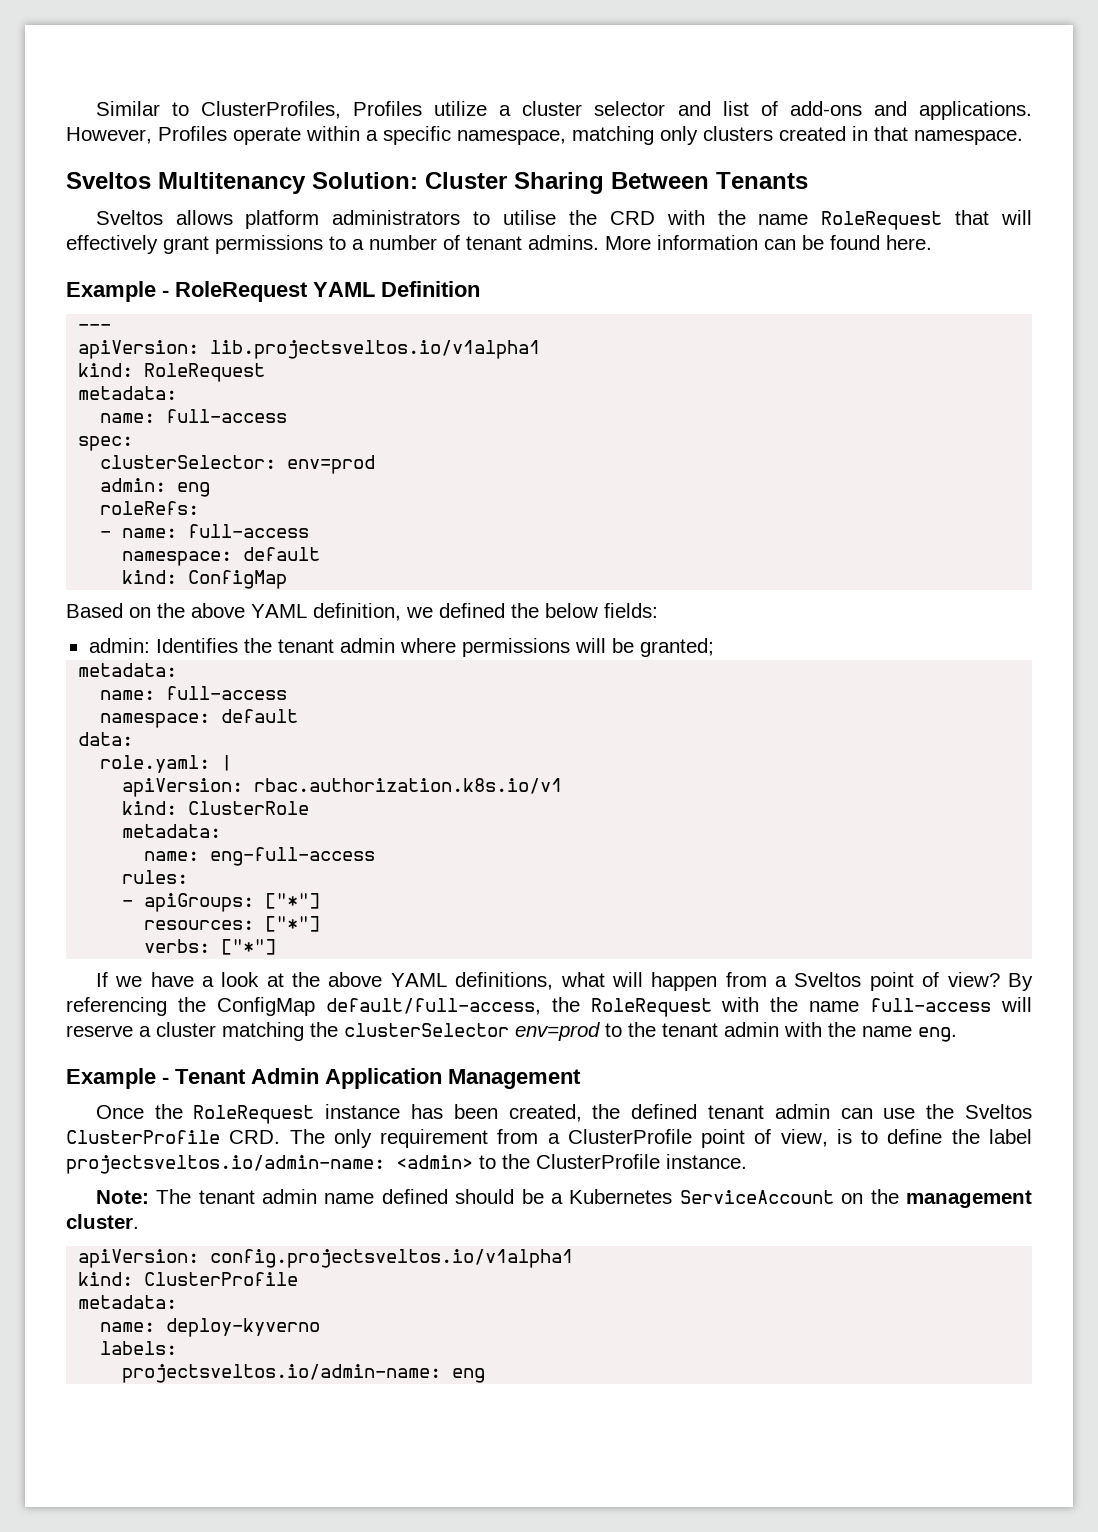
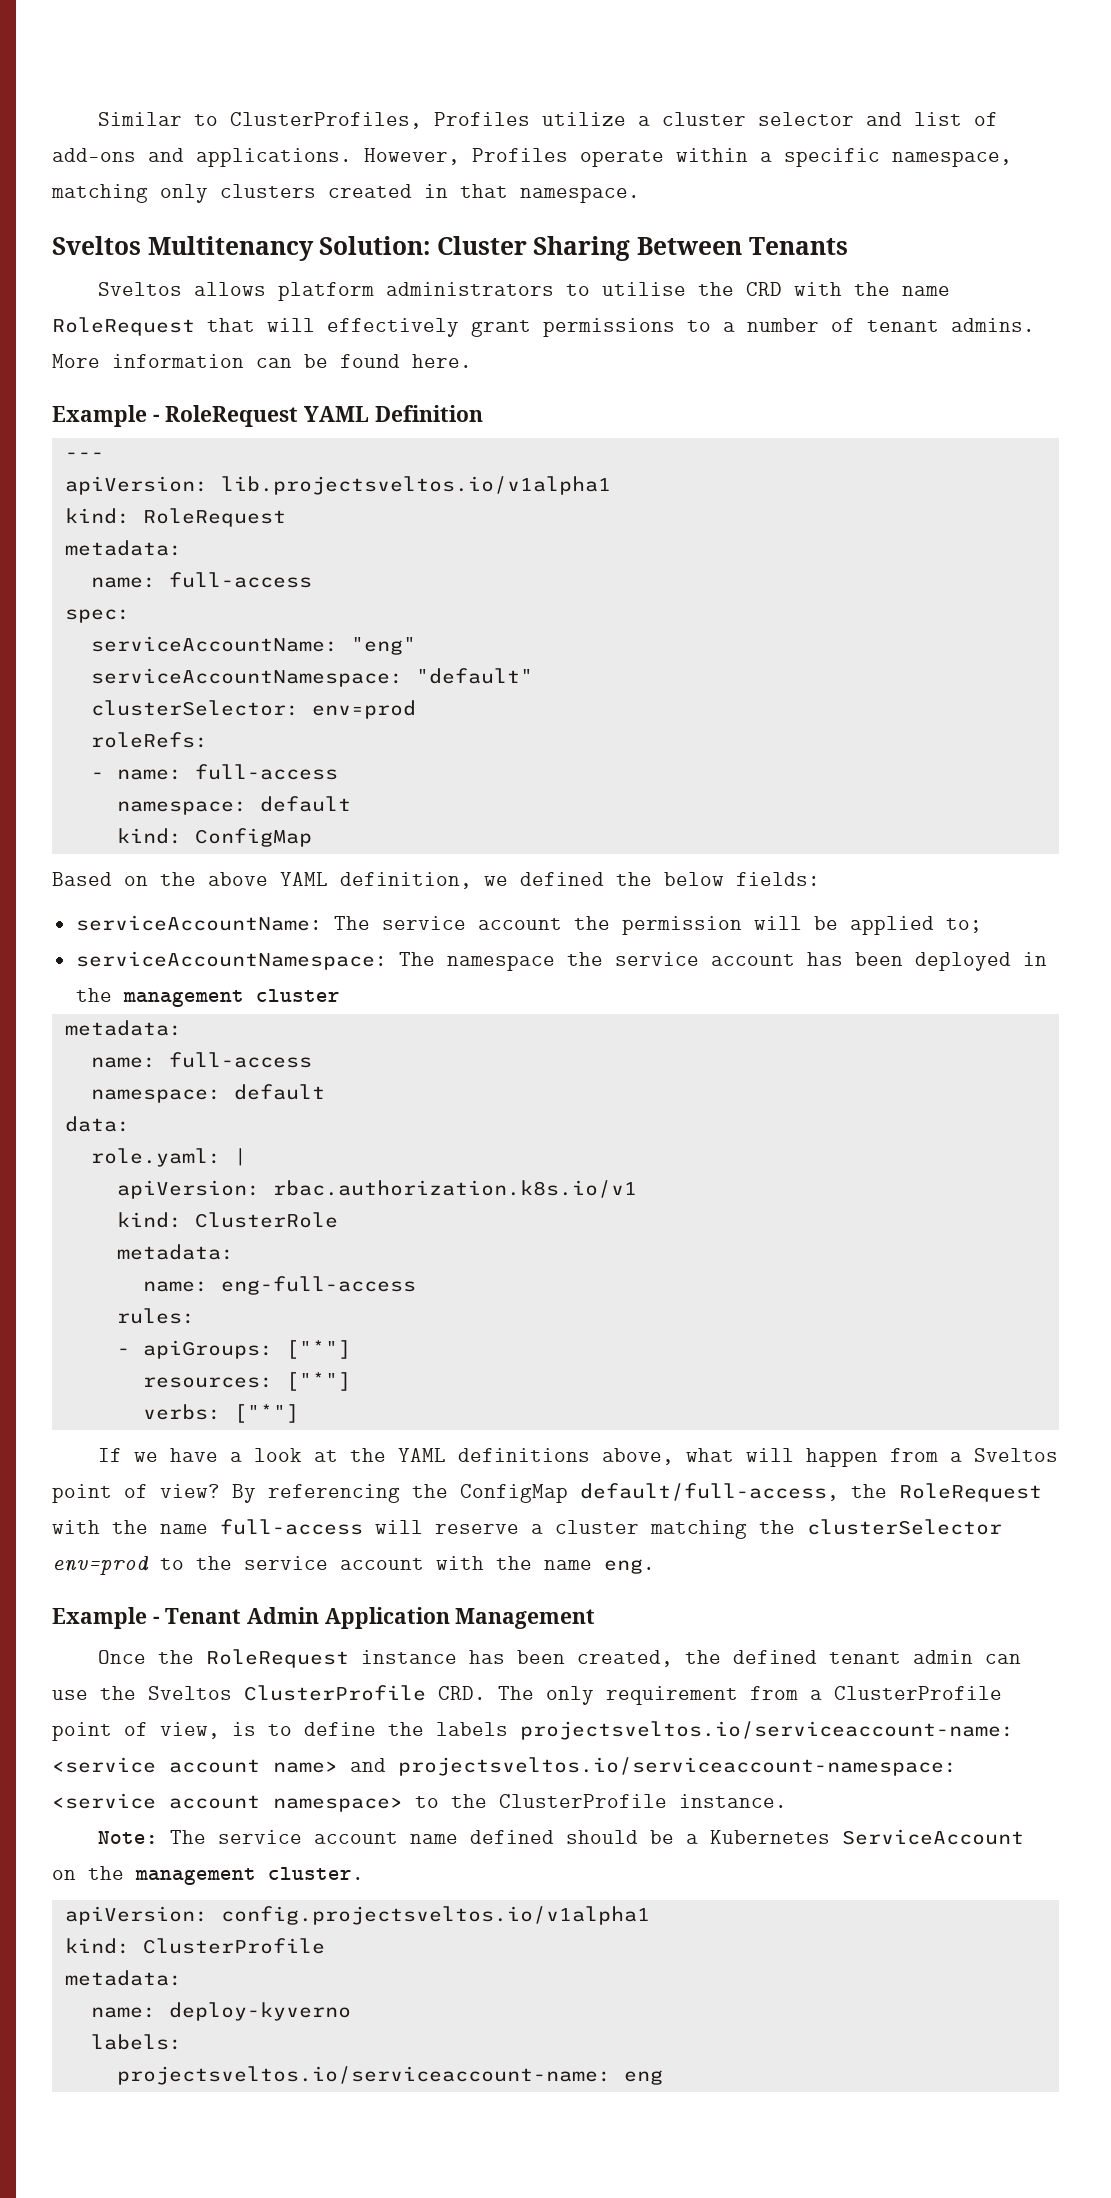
+ serviceAccountName: "eng"
+ serviceAccountNamespace: "default"
- admin: eng
- admin: Identifies the tenant admin where permissions will be granted;
+ serviceAccountName: The service account the permission will be applied to;
+ serviceAccountNamespace: The namespace the service account has been deployed in the management cluster
- If we have a look at the above YAML definitions, what will happen from a Sveltos point of view?
+ If we have a look at the YAML definitions above, what will happen from a Sveltos point of view?
- By referencing the ConfigMap default/full-access, the RoleRequest with the name full-access will reserve a cluster matching the clusterSelector env=prod to the tenant admin with the name eng.
+ By referencing the ConfigMap default/full-access, the RoleRequest with the name full-access will reserve a cluster matching the clusterSelector env=prod to the service account with the name eng.
- Once the RoleRequest instance has been created, the defined tenant admin can use the Sveltos ClusterProfile CRD. The only requirement from a ClusterProfile point of view, is to define the label projectsveltos.io/admin-name: <admin> to the ClusterProfile instance.
+ Once the RoleRequest instance has been created, the defined tenant admin can use the Sveltos ClusterProfile CRD. The only requirement from a ClusterProfile point of view, is to define the labels projectsveltos.io/serviceaccount-name: <service account name> and projectsveltos.io/serviceaccount-namespace: <service account namespace> to the ClusterProfile instance.
- Note: The tenant admin name defined should be a Kubernetes ServiceAccount on the management cluster.
+ Note: The service account name defined should be a Kubernetes ServiceAccount on the management cluster.
- projectsveltos.io/admin-name: eng
+ projectsveltos.io/serviceaccount-name: eng

